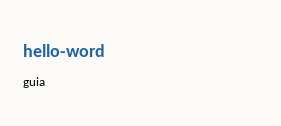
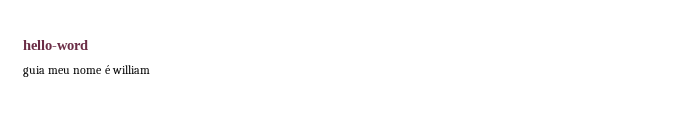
- guia
+ guia meu nome é william

